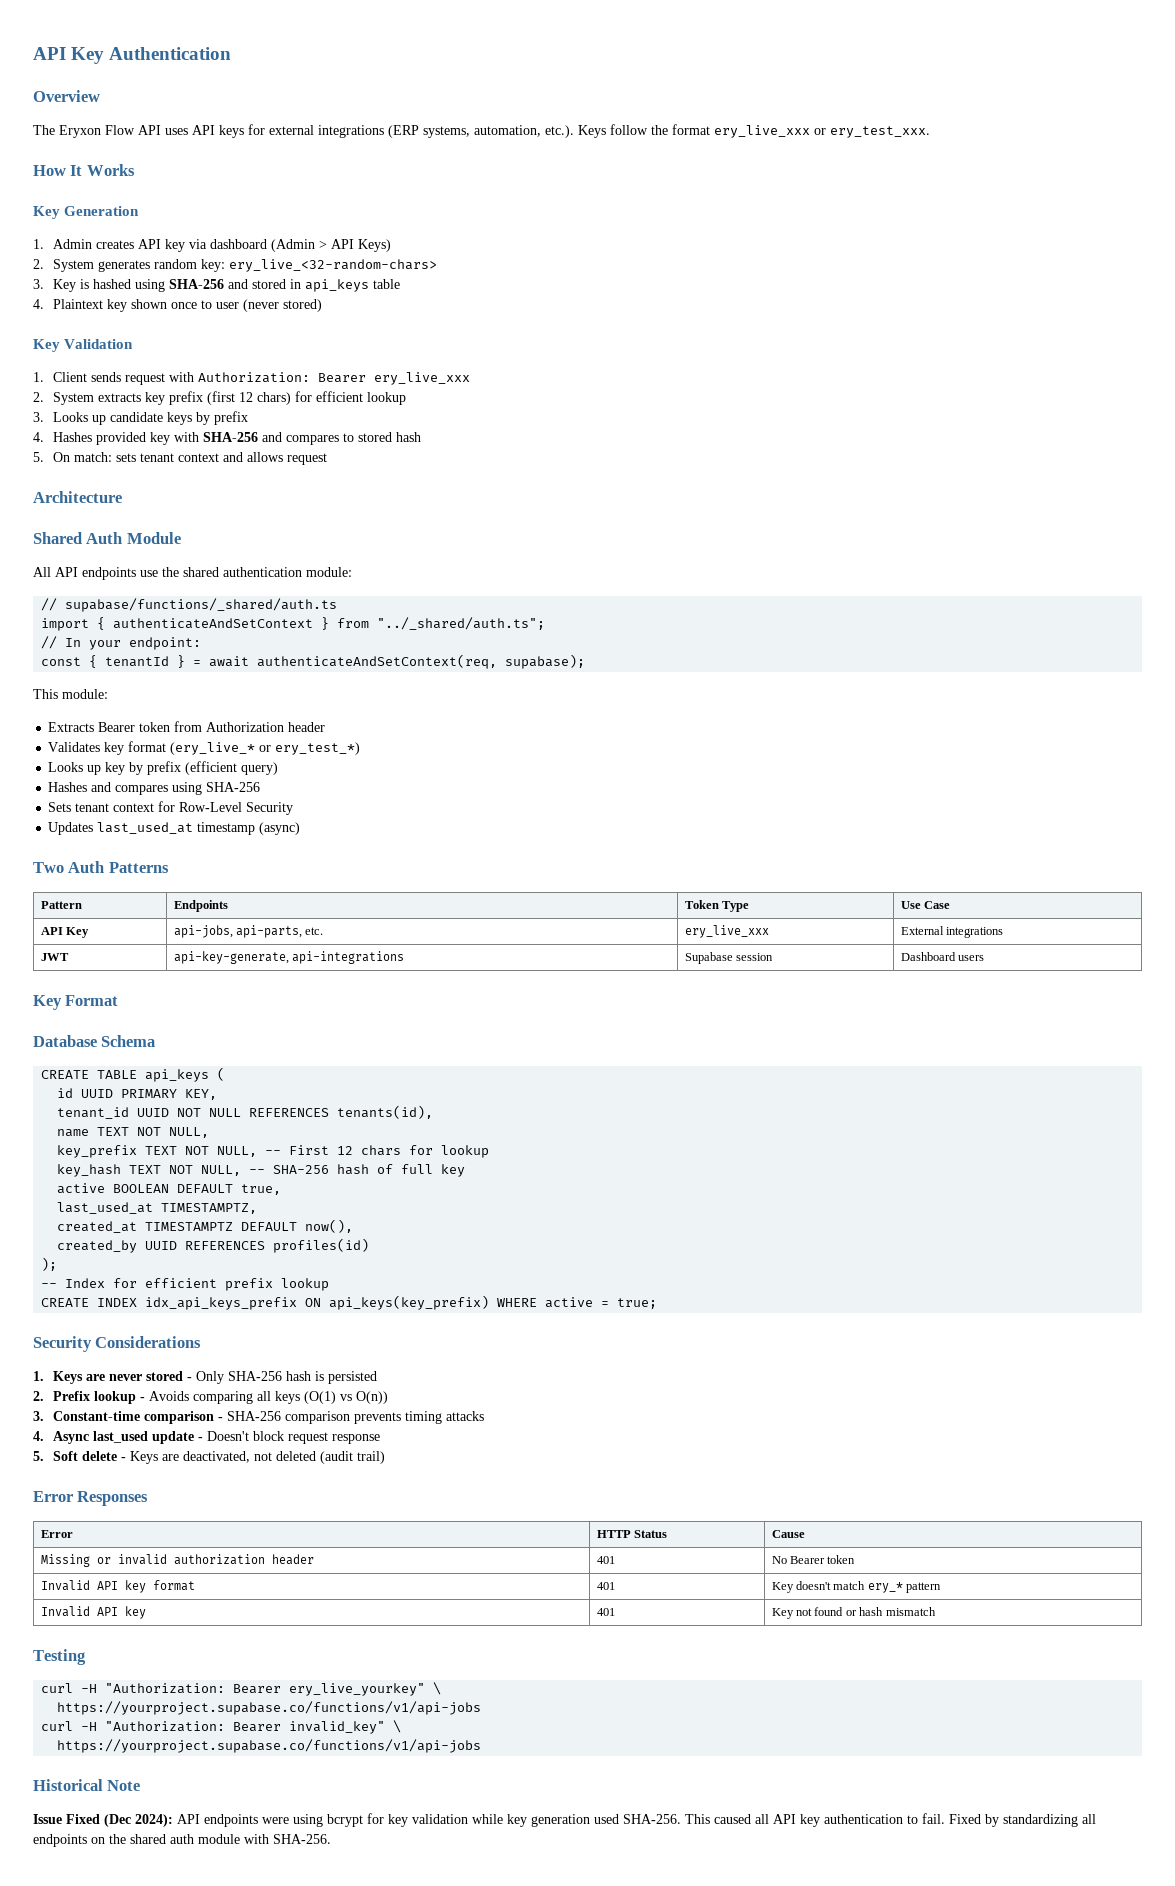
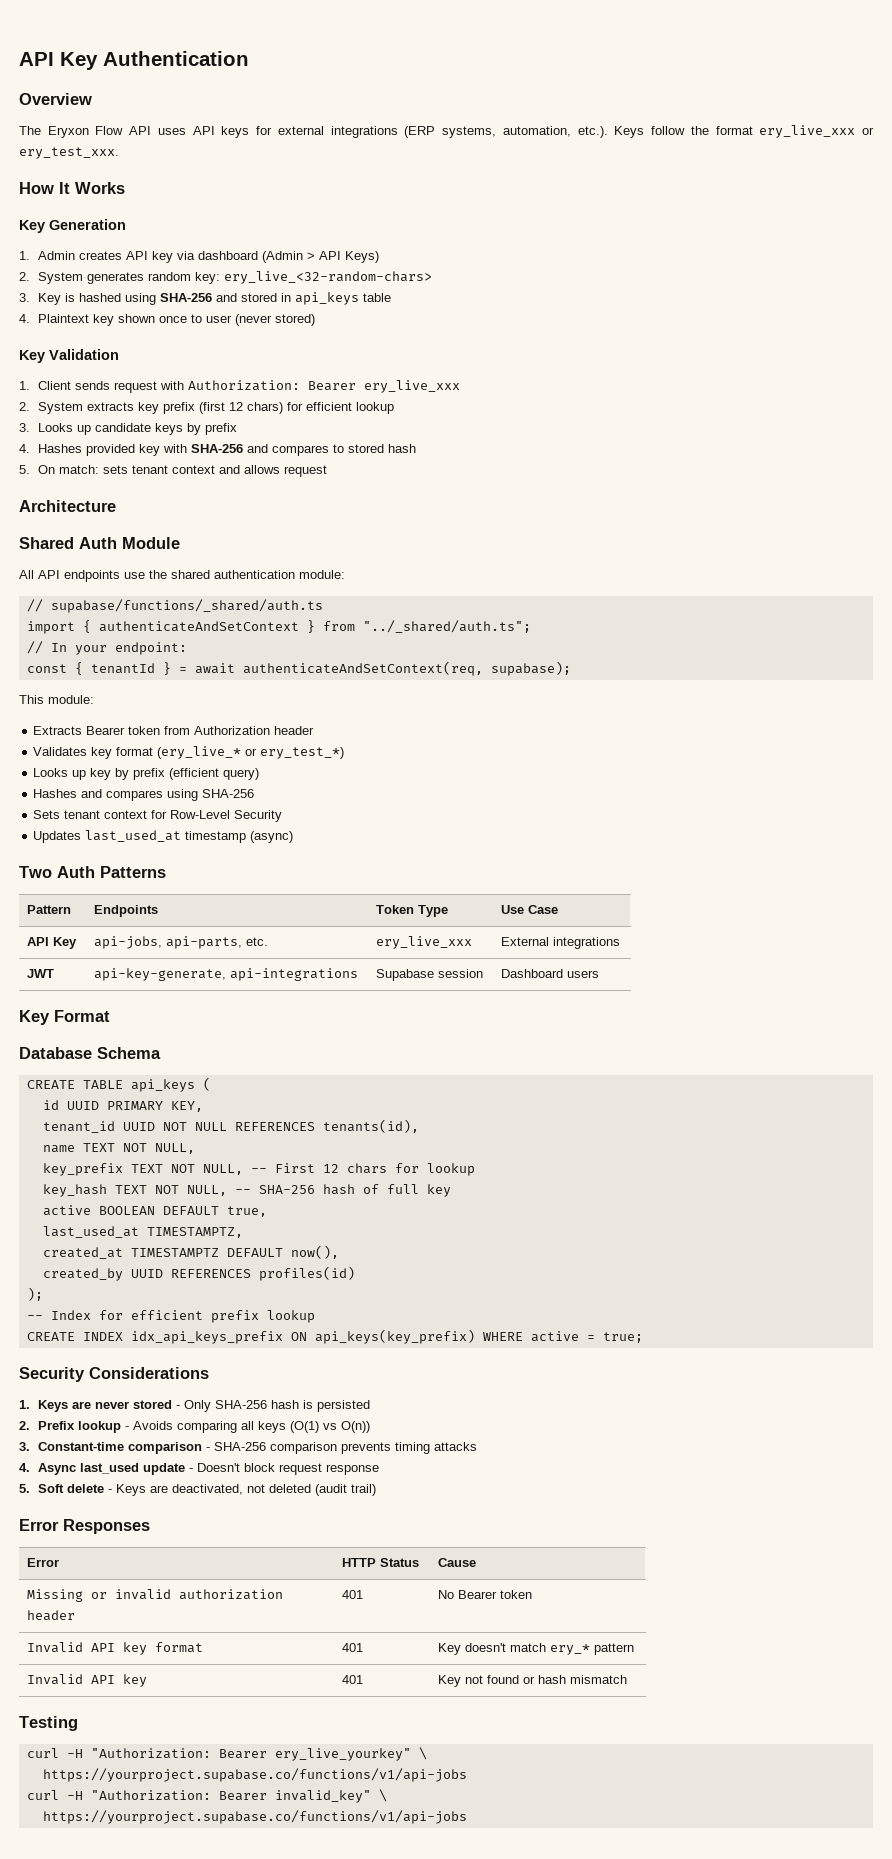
- Historical Note
- Issue Fixed (Dec 2024): API endpoints were using bcrypt for key validation while key generation used SHA-256. This caused all API key authentication to fail. Fixed by standardizing all endpoints on the shared auth module with SHA-256.

